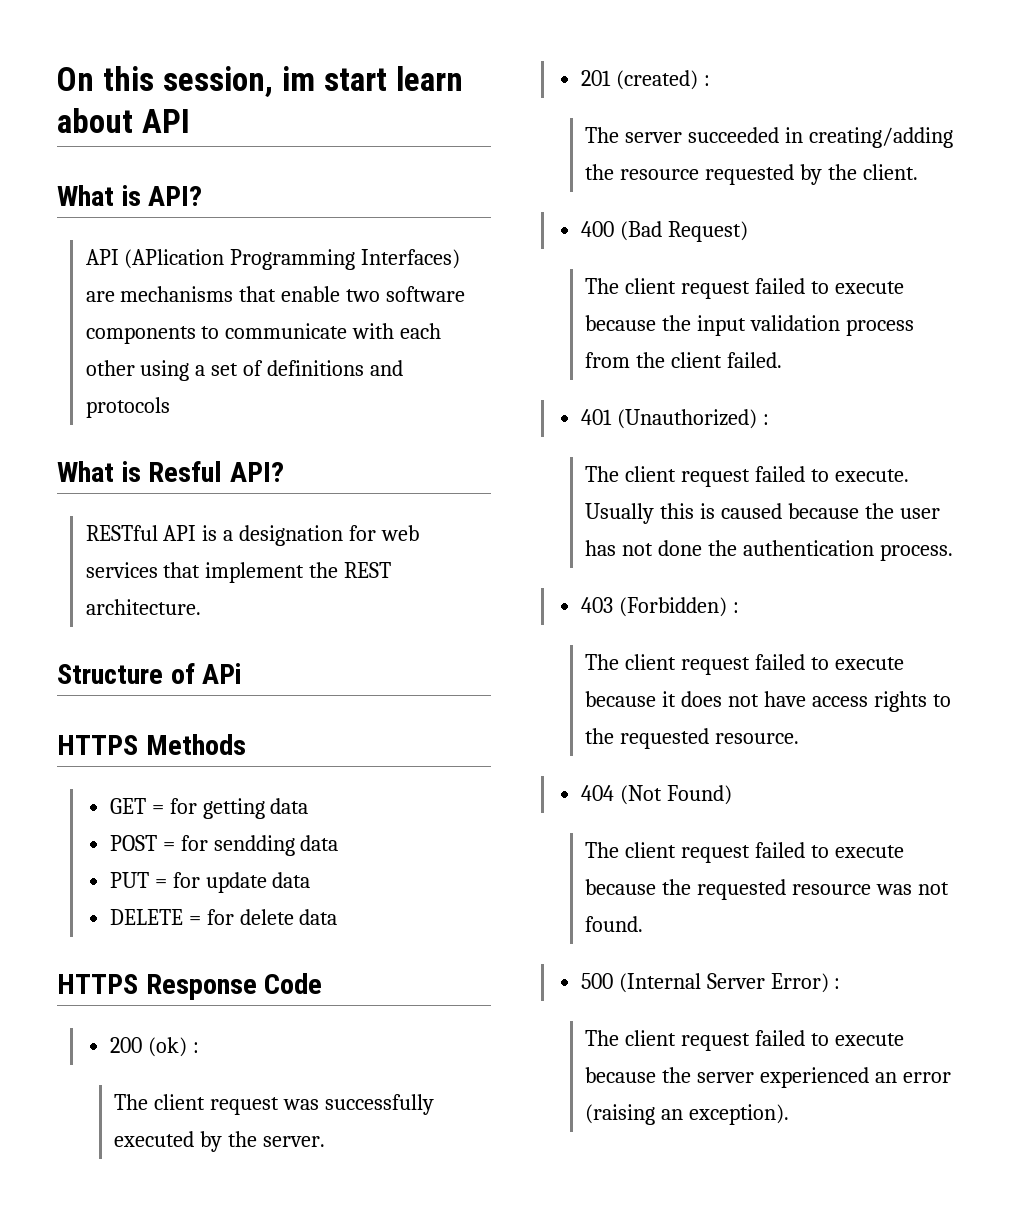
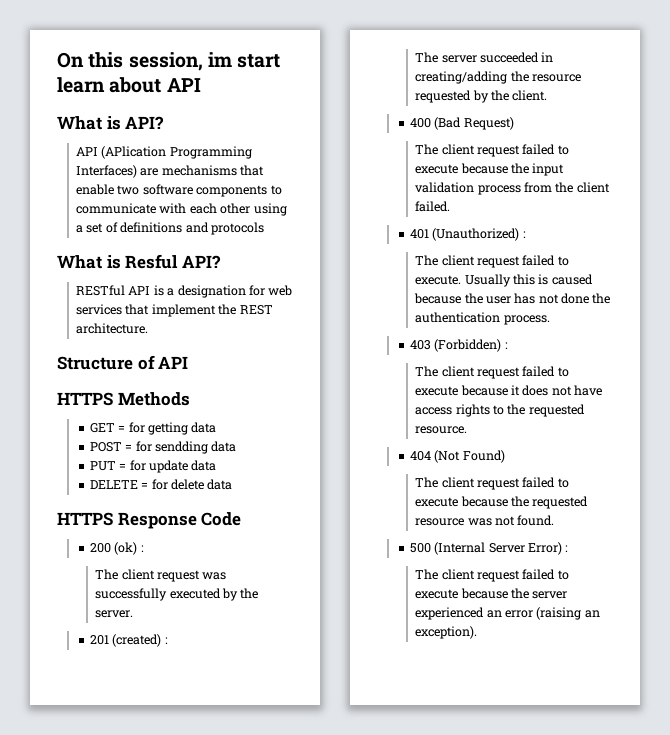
- Structure of APi
+ Structure of API

